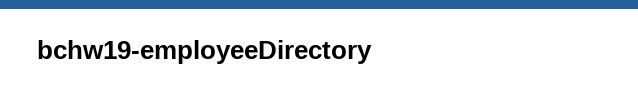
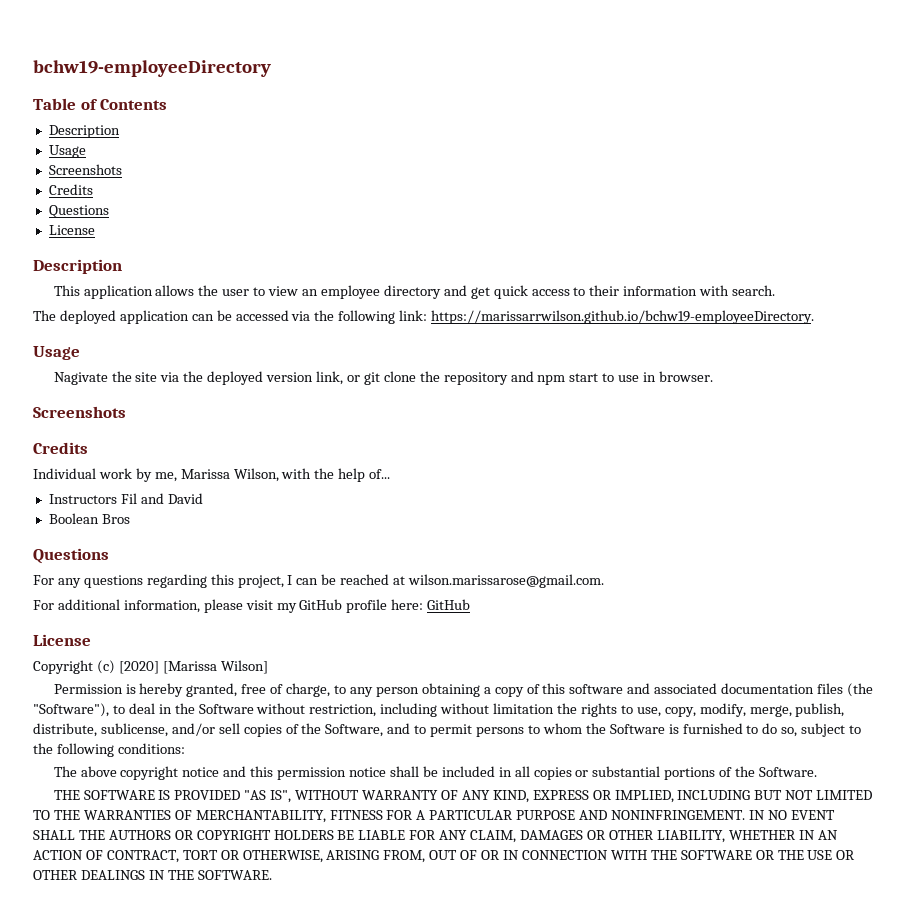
+ Table of Contents
+ Description
+ Usage
+ Screenshots
+ Credits
+ Questions
+ License
+ Description
+ This application allows the user to view an employee directory and get quick access to their information with search.
+ The deployed application can be accessed via the following link: https://marissarrwilson.github.io/bchw19-employeeDirectory.
+ Usage
+ Nagivate the site via the deployed version link, or git clone the repository and npm start to use in browser.
+ Screenshots
+ Credits
+ Individual work by me, Marissa Wilson, with the help of...
+ Instructors Fil and David
+ Boolean Bros
+ Questions
+ For any questions regarding this project, I can be reached at wilson.marissarose@gmail.com.
+ For additional information, please visit my GitHub profile here: GitHub
+ License
+ Copyright (c) [2020] [Marissa Wilson]
+ Permission is hereby granted, free of charge, to any person obtaining a copy of this software and associated documentation files (the "Software"), to deal in the Software without restriction, including without limitation the rights to use, copy, modify, merge, publish, distribute, sublicense, and/or sell copies of the Software, and to permit persons to whom the Software is furnished to do so, subject to the following conditions:
+ The above copyright notice and this permission notice shall be included in all copies or substantial portions of the Software.
+ THE SOFTWARE IS PROVIDED "AS IS", WITHOUT WARRANTY OF ANY KIND, EXPRESS OR IMPLIED, INCLUDING BUT NOT LIMITED TO THE WARRANTIES OF MERCHANTABILITY, FITNESS FOR A PARTICULAR PURPOSE AND NONINFRINGEMENT. IN NO EVENT SHALL THE AUTHORS OR COPYRIGHT HOLDERS BE LIABLE FOR ANY CLAIM, DAMAGES OR OTHER LIABILITY, WHETHER IN AN ACTION OF CONTRACT, TORT OR OTHERWISE, ARISING FROM, OUT OF OR IN CONNECTION WITH THE SOFTWARE OR THE USE OR OTHER DEALINGS IN THE SOFTWARE.

